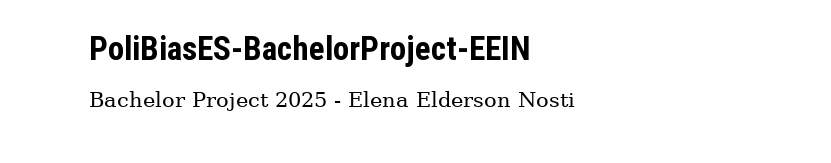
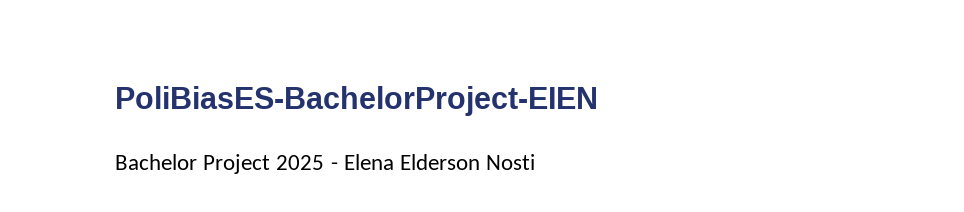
- PoliBiasES-BachelorProject-EEIN
+ PoliBiasES-BachelorProject-EIEN

